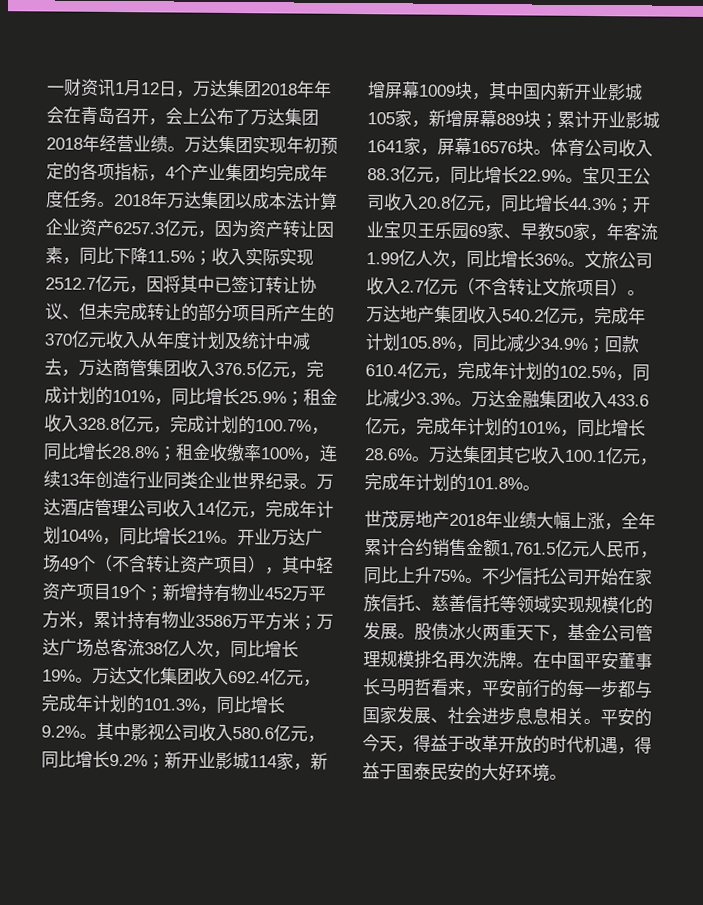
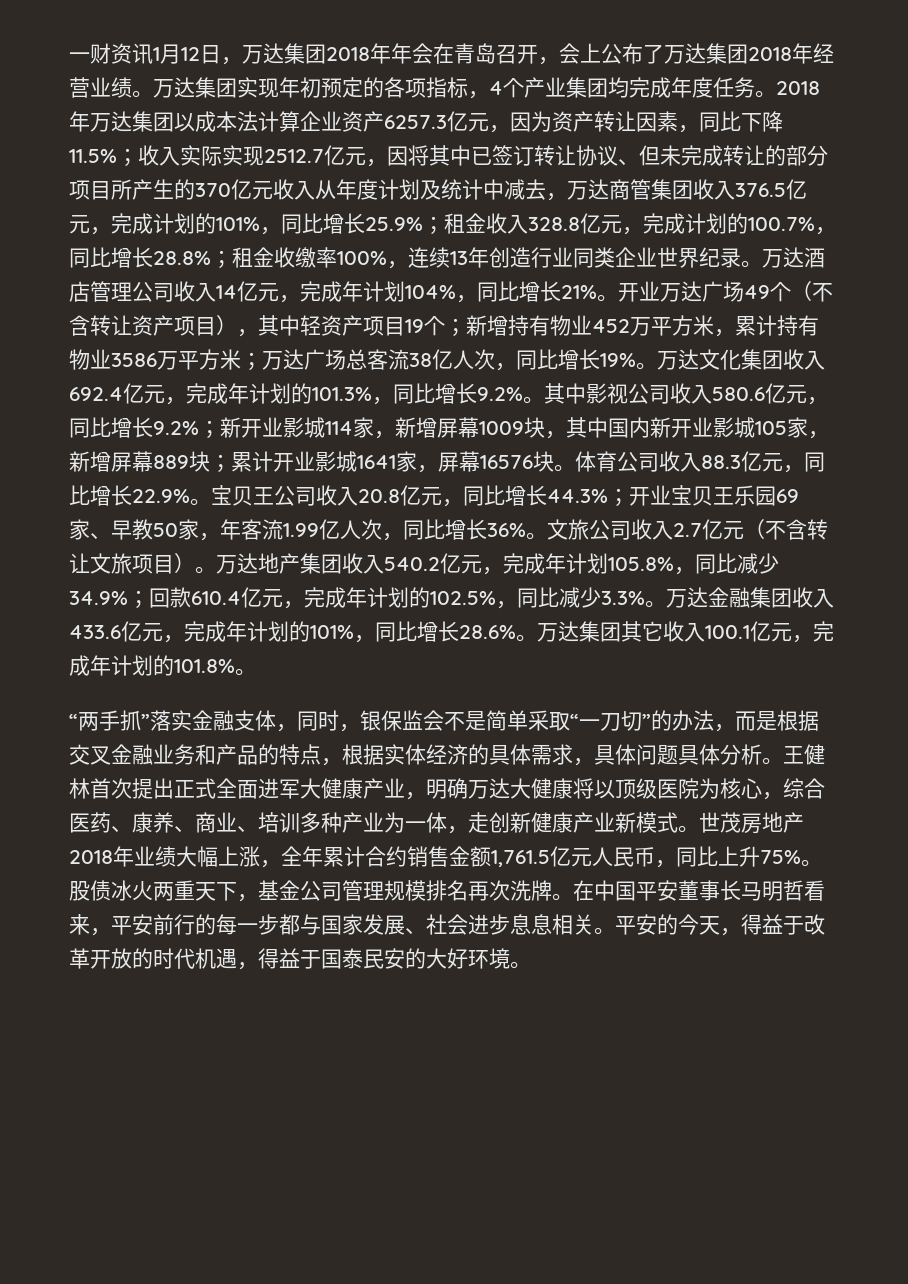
+ “两手抓”落实金融支体，同时，银保监会不是简单采取“一刀切”的办法，而是根据交叉金融业务和产品的特点，根据实体经济的具体需求，具体问题具体分析。王健林首次提出正式全面进军大健康产业，明确万达大健康将以顶级医院为核心，综合医药、康养、商业、培训多种产业为一体，走创新健康产业新模式。
- 不少信托公司开始在家族信托、慈善信托等领域实现规模化的发展。

